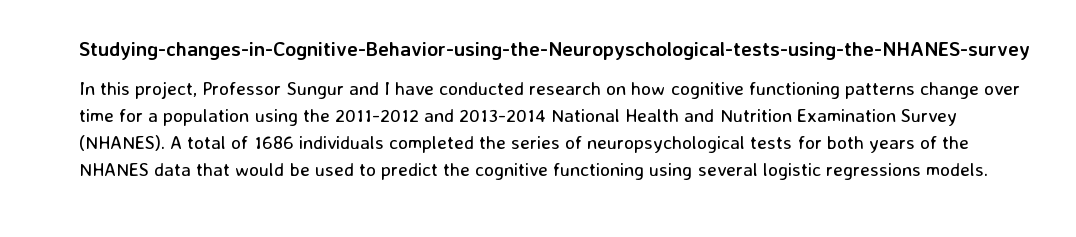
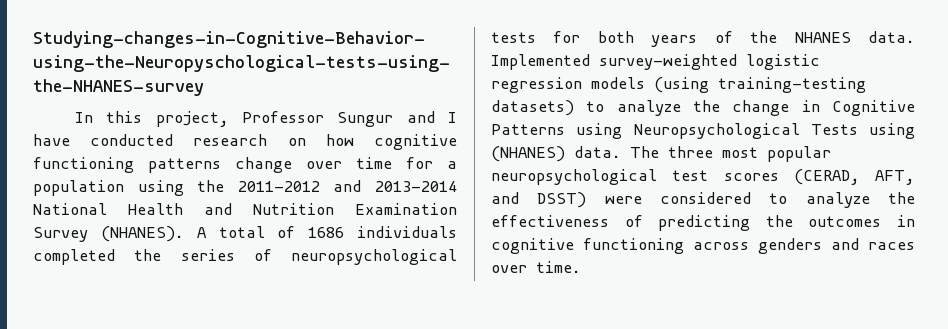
- A total of 1686 individuals completed the series of neuropsychological tests for both years of the NHANES data that would be used to predict the cognitive functioning using several logistic regressions models.
+ A total of 1686 individuals completed the series of neuropsychological tests for both years of the NHANES data. Implemented survey-weighted logistic regression models (using training-testing datasets) to analyze the change in Cognitive Patterns using Neuropsychological Tests using (NHANES) data. The three most popular neuropsychological test scores (CERAD, AFT, and DSST) were considered to analyze the effectiveness of predicting the outcomes in cognitive functioning across genders and races over time.

